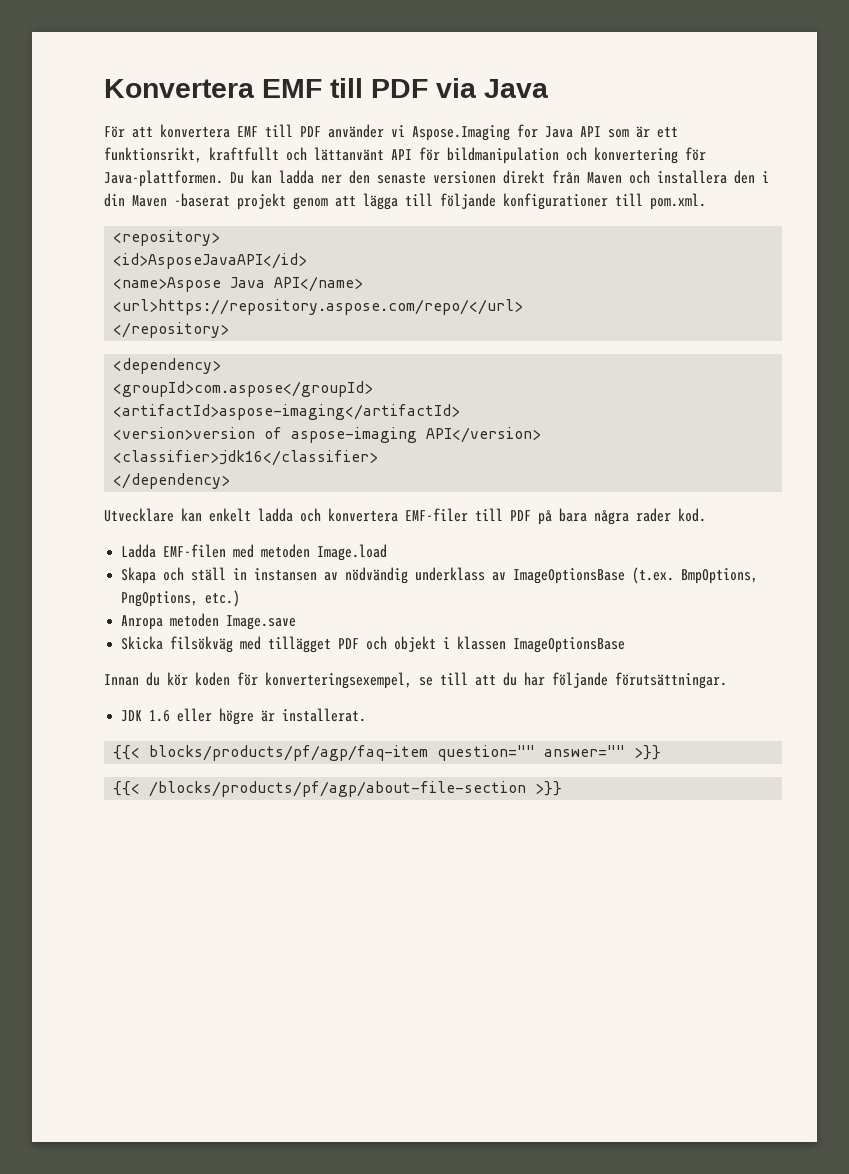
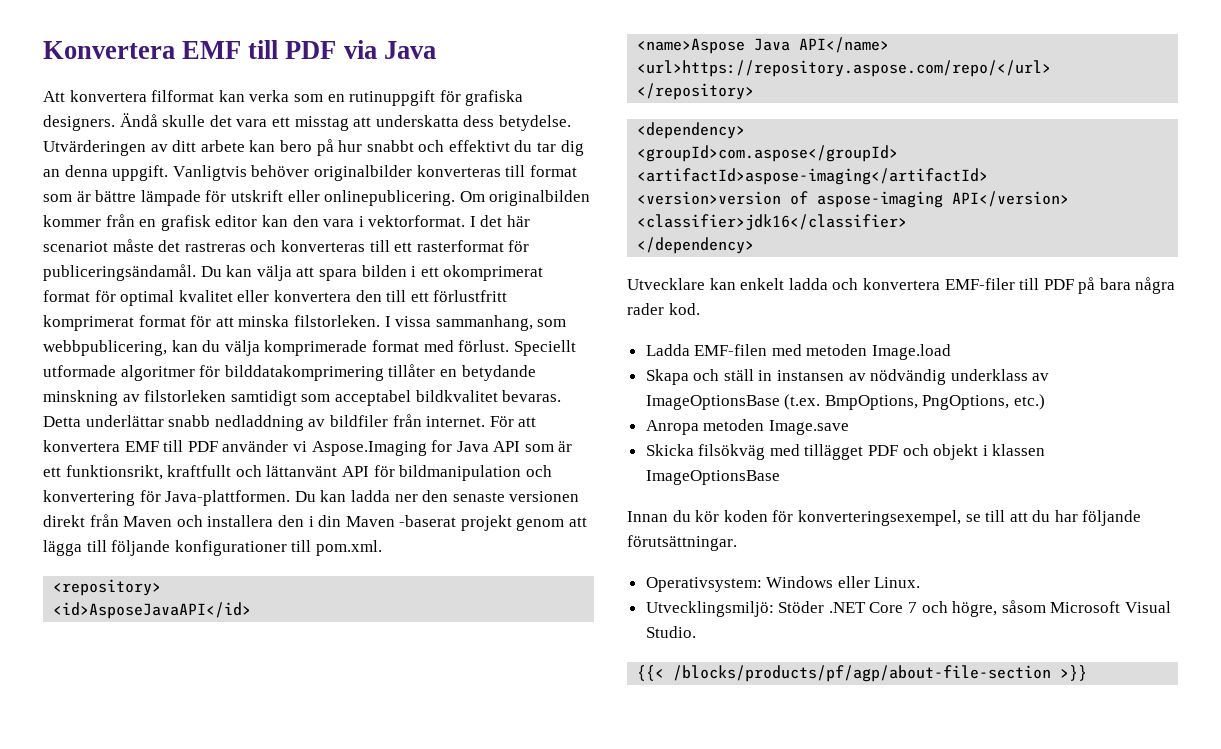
+ Att konvertera filformat kan verka som en rutinuppgift för grafiska designers. Ändå skulle det vara ett misstag att underskatta dess betydelse. Utvärderingen av ditt arbete kan bero på hur snabbt och effektivt du tar dig an denna uppgift. Vanligtvis behöver originalbilder konverteras till format som är bättre lämpade för utskrift eller onlinepublicering. Om originalbilden kommer från en grafisk editor kan den vara i vektorformat. I det här scenariot måste det rastreras och konverteras till ett rasterformat för publiceringsändamål. Du kan välja att spara bilden i ett okomprimerat format för optimal kvalitet eller konvertera den till ett förlustfritt komprimerat format för att minska filstorleken. I vissa sammanhang, som webbpublicering, kan du välja komprimerade format med förlust. Speciellt utformade algoritmer för bilddatakomprimering tillåter en betydande minskning av filstorleken samtidigt som acceptabel bildkvalitet bevaras. Detta underlättar snabb nedladdning av bildfiler från internet.
- JDK 1.6 eller högre är installerat.
- {{< blocks/products/pf/agp/faq-item question="" answer="" >}}
+ Operativsystem: Windows eller Linux.
+ Utvecklingsmiljö: Stöder .NET Core 7 och högre, såsom Microsoft Visual Studio.

